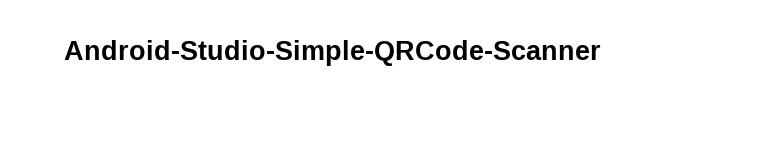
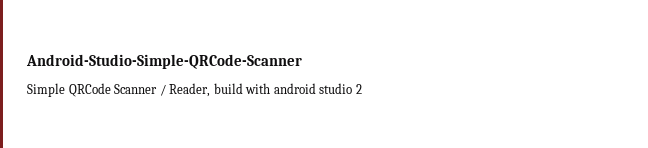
+ Simple QRCode Scanner / Reader, build with android studio 2

